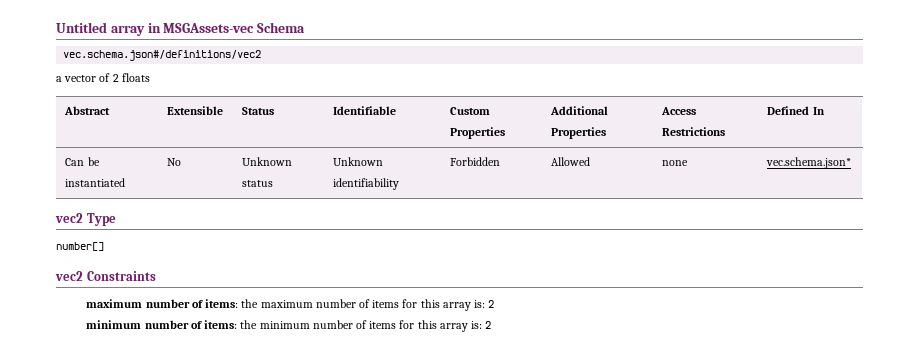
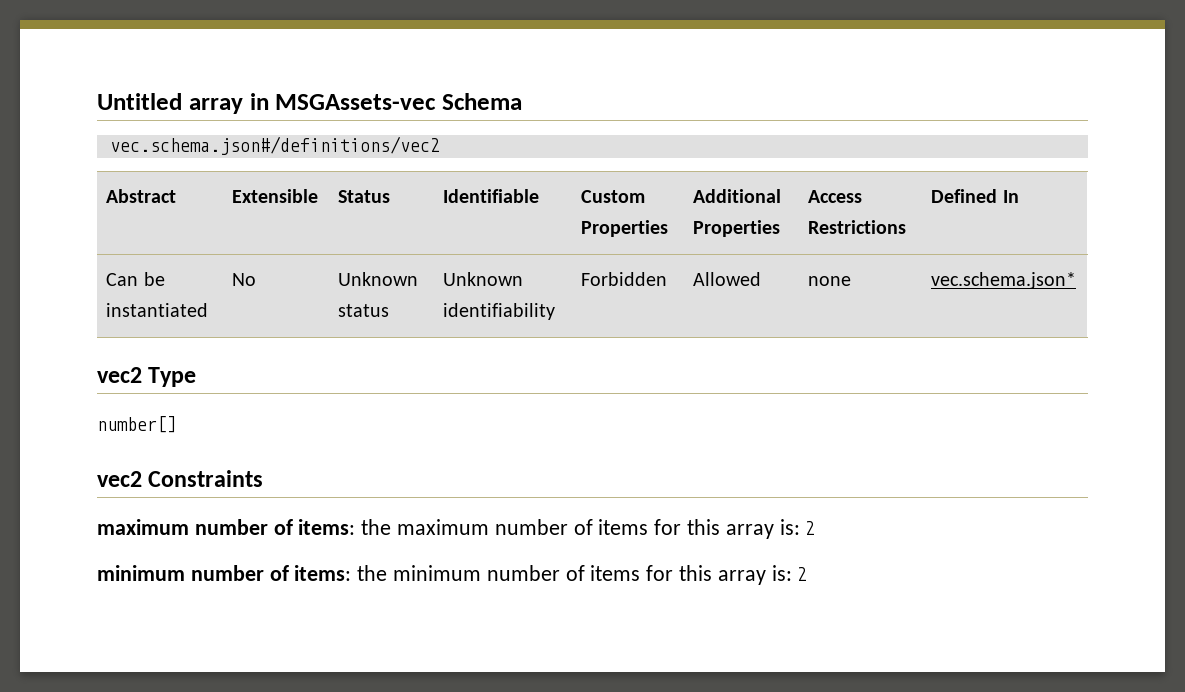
- a vector of 2 floats

